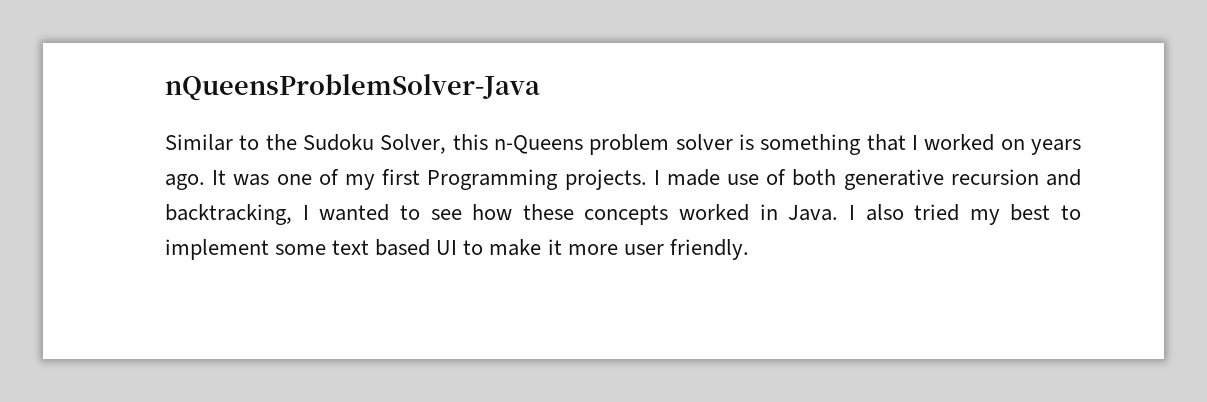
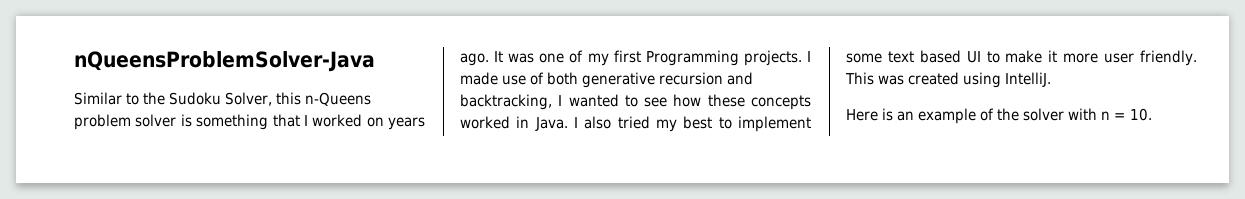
+ This was created using IntelliJ.
+ Here is an example of the solver with n = 10.

